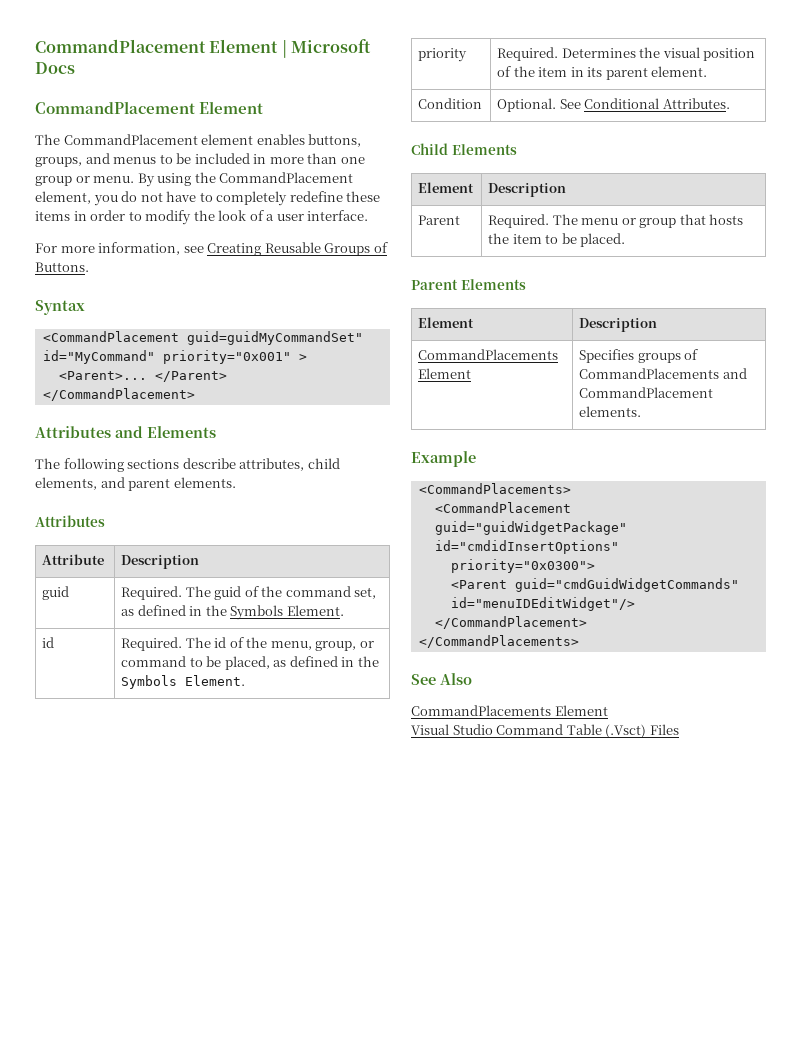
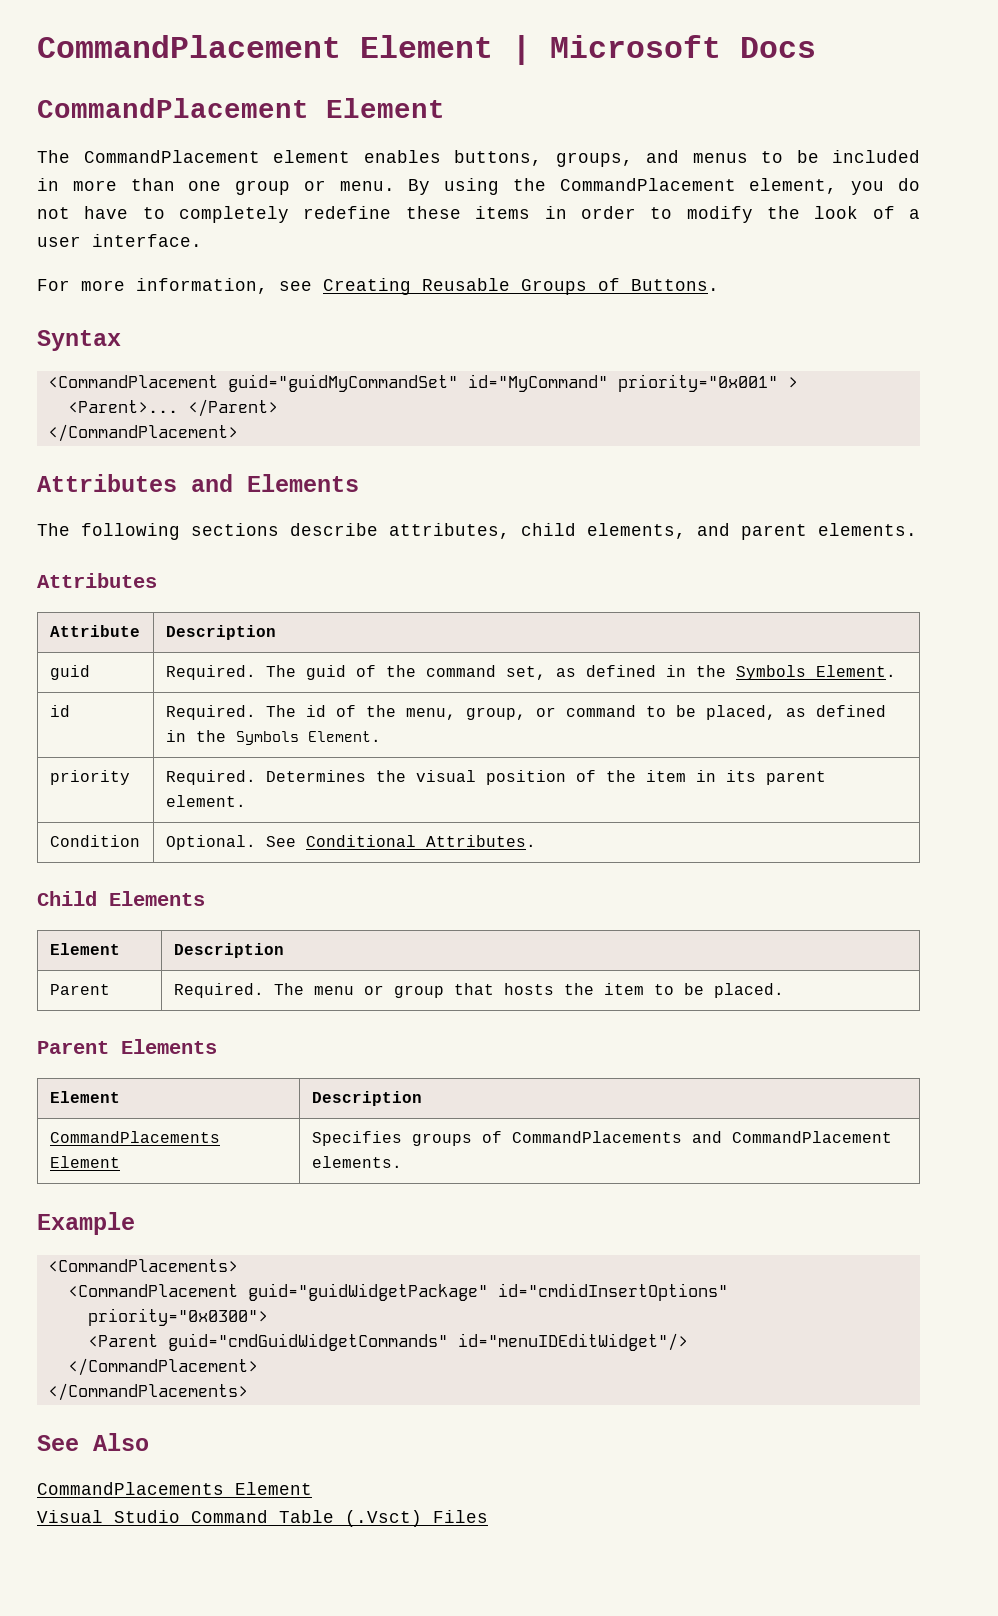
- <CommandPlacement guid=guidMyCommandSet" id="MyCommand" priority="0x001" >
+ <CommandPlacement guid="guidMyCommandSet" id="MyCommand" priority="0x001" >

